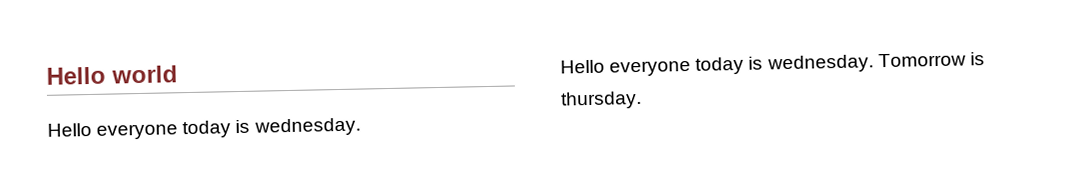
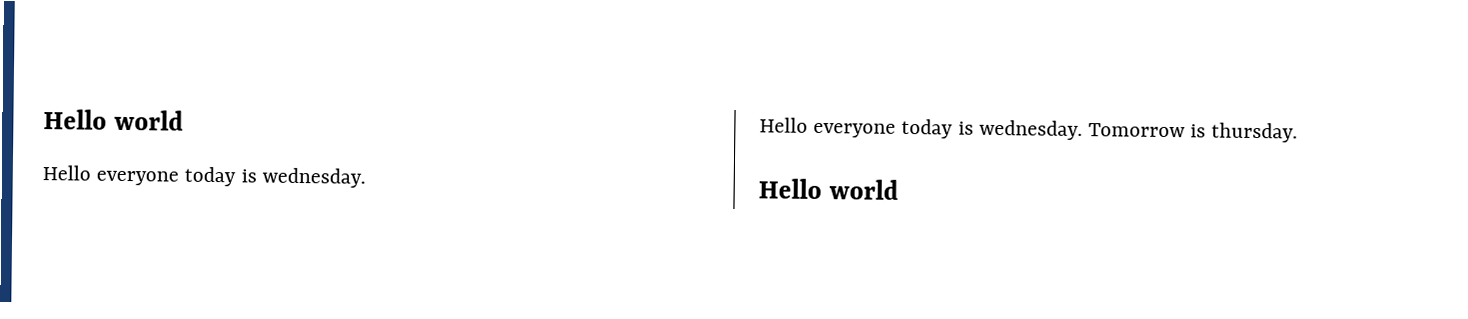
  Tomorrow is thursday.
+ Hello world

